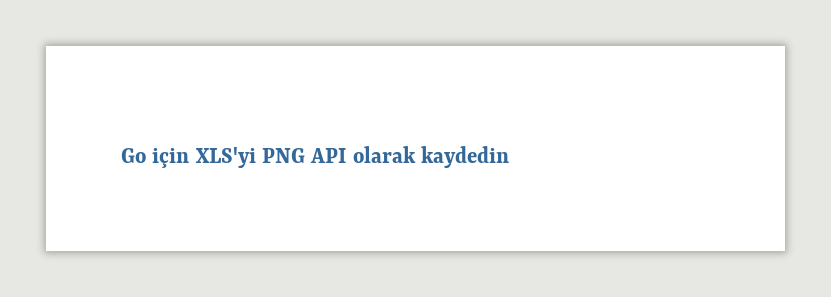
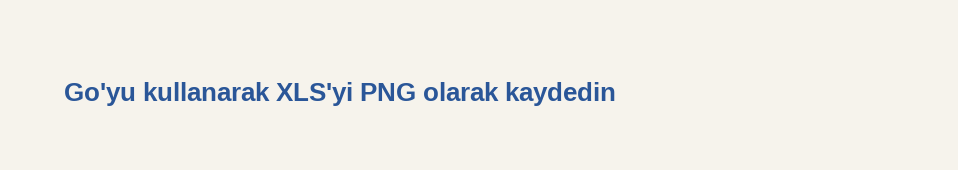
- Go için XLS'yi PNG API olarak kaydedin
+ Go'yu kullanarak XLS'yi PNG olarak kaydedin

